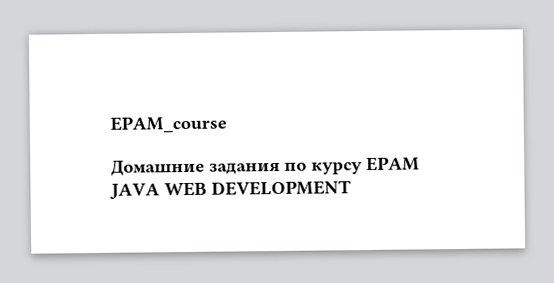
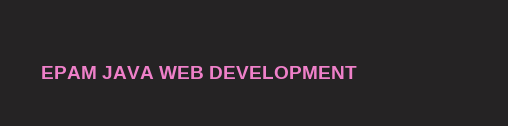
- EPAM_course
- Домашние задания по курсу EPAM JAVA WEB DEVELOPMENT
+ EPAM JAVA WEB DEVELOPMENT

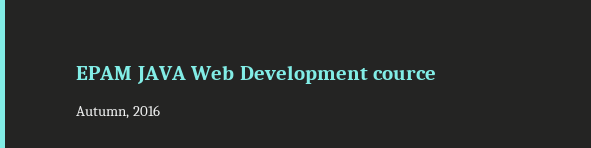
- EPAM JAVA WEB DEVELOPMENT
+ EPAM JAVA Web Development cource
+ Autumn, 2016

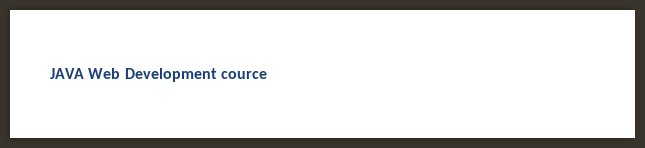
- EPAM JAVA Web Development cource
+ JAVA Web Development cource
- Autumn, 2016

